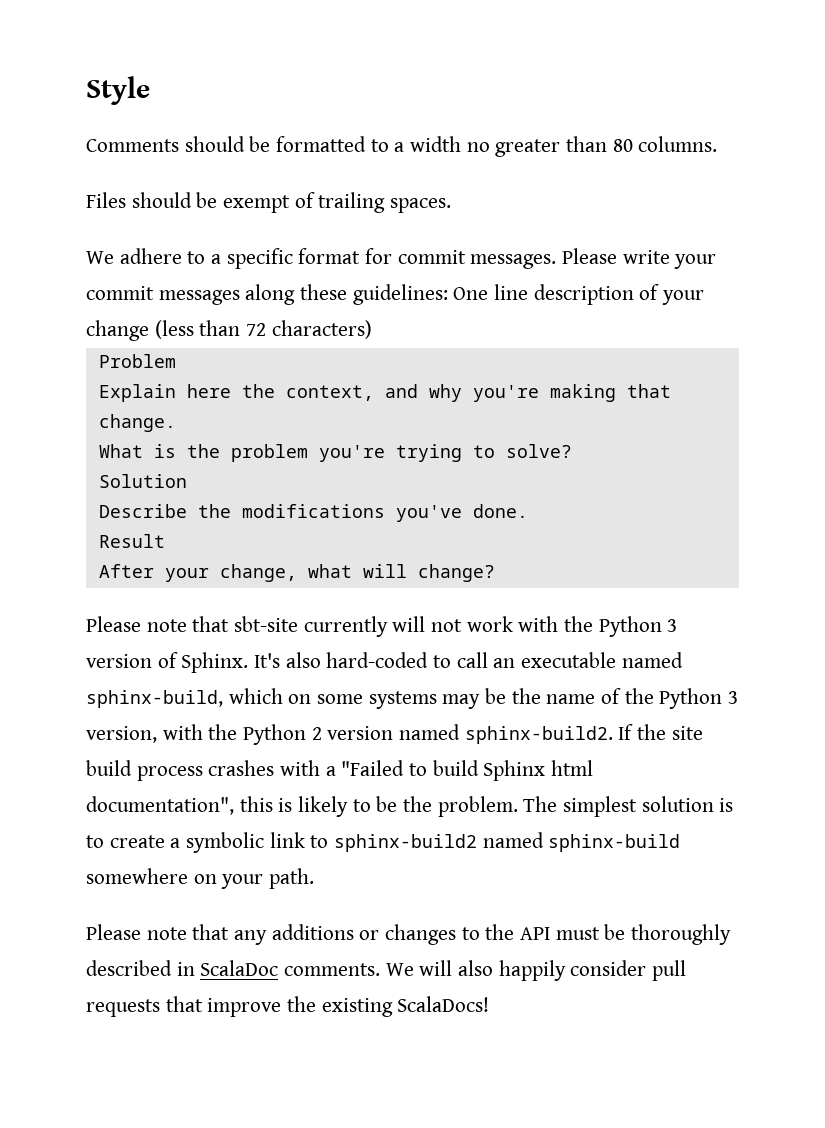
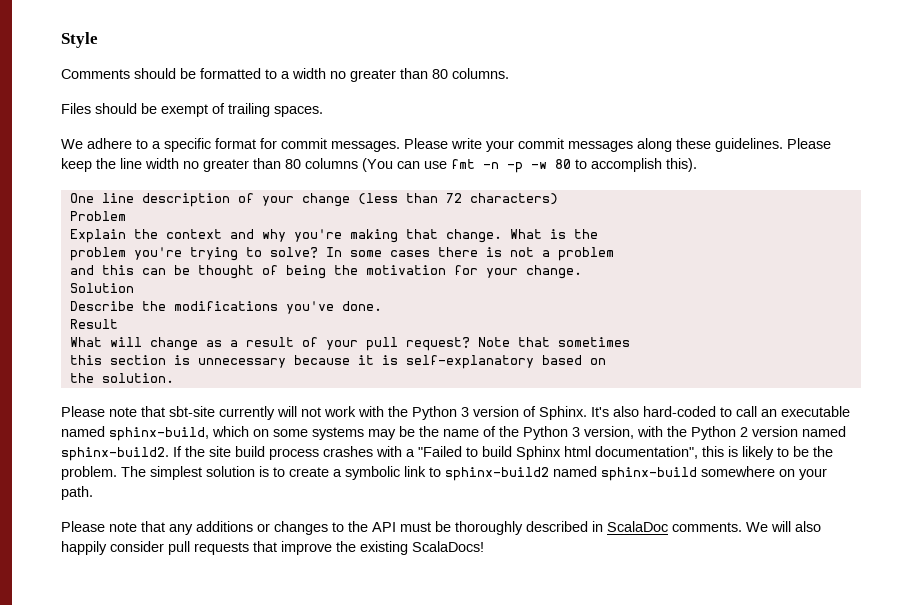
- Please write your commit messages along these guidelines: One line description of your change (less than 72 characters)
+ Please write your commit messages along these guidelines. Please keep the line width no greater than 80 columns (You can use fmt -n -p -w 80 to accomplish this).
+ One line description of your change (less than 72 characters)
- Explain here the context, and why you're making that change.
- What is the problem you're trying to solve?
+ Explain the context and why you're making that change. What is the
+ problem you're trying to solve? In some cases there is not a problem
+ and this can be thought of being the motivation for your change.
- After your change, what will change?
+ What will change as a result of your pull request? Note that sometimes
+ this section is unnecessary because it is self-explanatory based on
+ the solution.

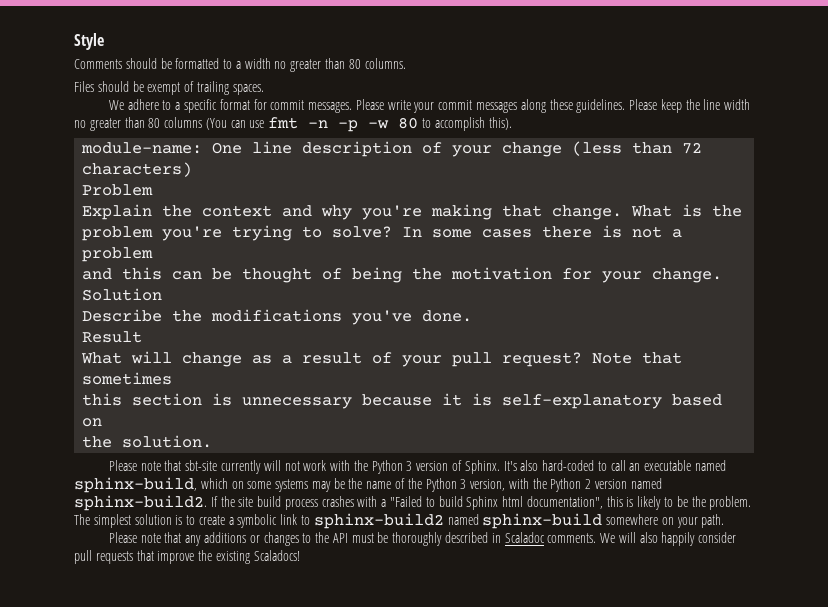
- One line description of your change (less than 72 characters)
+ module-name: One line description of your change (less than 72 characters)
- Please note that any additions or changes to the API must be thoroughly described in ScalaDoc comments.
+ Please note that any additions or changes to the API must be thoroughly described in Scaladoc comments.
- We will also happily consider pull requests that improve the existing ScalaDocs!
+ We will also happily consider pull requests that improve the existing Scaladocs!

